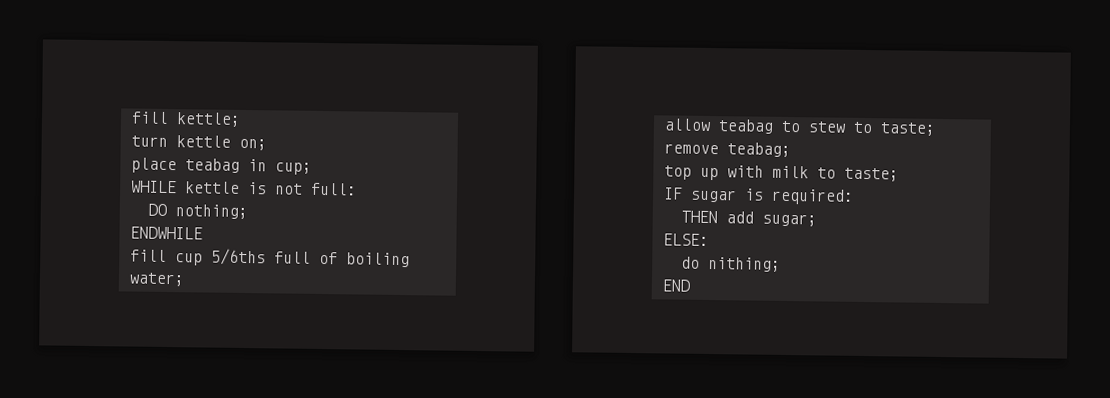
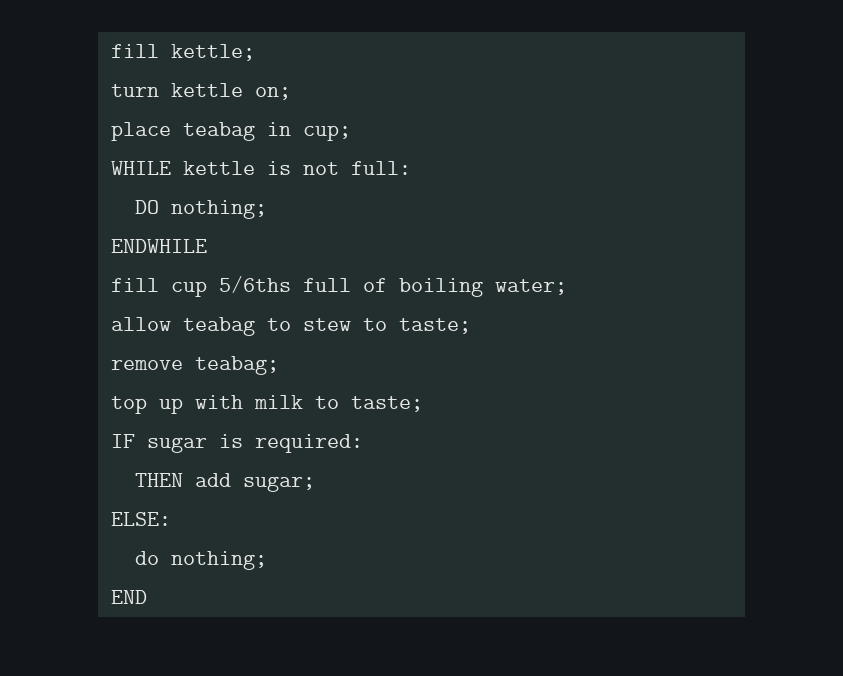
- do nithing;
+ do nothing;

